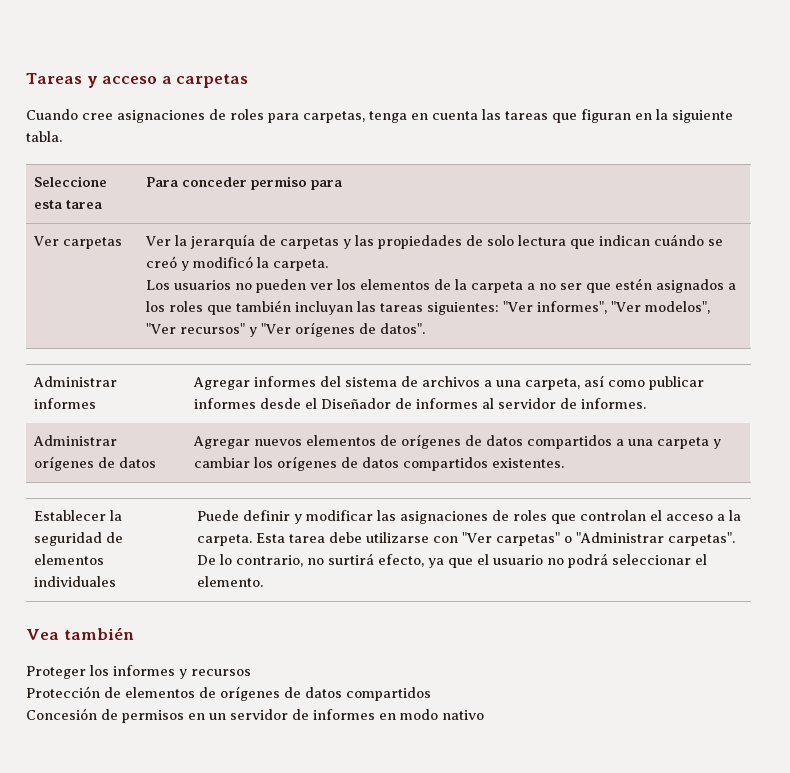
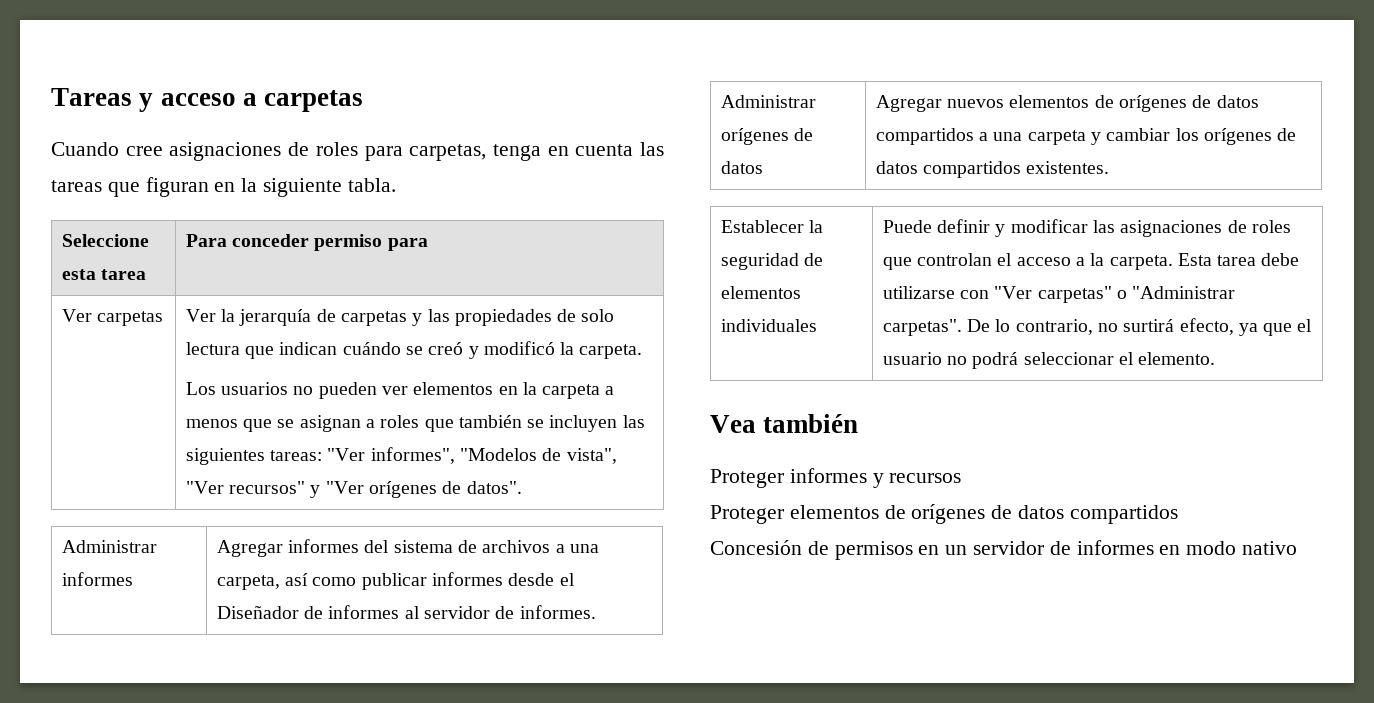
- Los usuarios no pueden ver los elementos de la carpeta a no ser que estén asignados a los roles que también incluyan las tareas siguientes: "Ver informes", "Ver modelos", "Ver recursos" y "Ver orígenes de datos".
+ Los usuarios no pueden ver elementos en la carpeta a menos que se asignan a roles que también se incluyen las siguientes tareas: "Ver informes", "Modelos de vista", "Ver recursos" y "Ver orígenes de datos".
- Proteger los informes y recursos
+ Proteger informes y recursos
- Protección de elementos de orígenes de datos compartidos
+ Proteger elementos de orígenes de datos compartidos

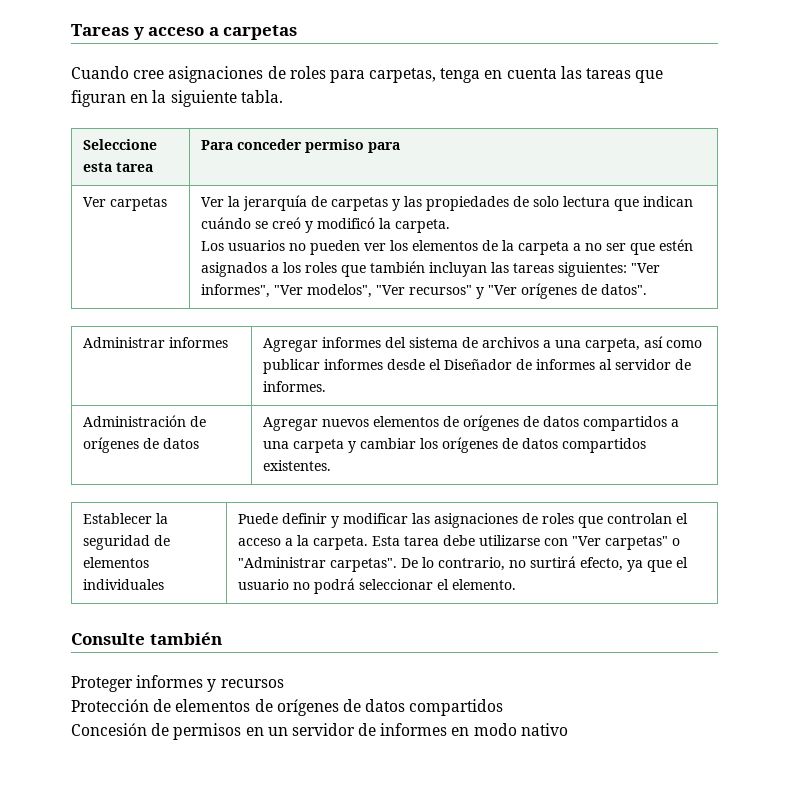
- Los usuarios no pueden ver elementos en la carpeta a menos que se asignan a roles que también se incluyen las siguientes tareas: "Ver informes", "Modelos de vista", "Ver recursos" y "Ver orígenes de datos".
+ Los usuarios no pueden ver los elementos de la carpeta a no ser que estén asignados a los roles que también incluyan las tareas siguientes: "Ver informes", "Ver modelos", "Ver recursos" y "Ver orígenes de datos".
- Administrar orígenes de datos | Agregar nuevos elementos de orígenes de datos compartidos a una carpeta y cambiar los orígenes de datos compartidos existentes.
+ Administración de orígenes de datos | Agregar nuevos elementos de orígenes de datos compartidos a una carpeta y cambiar los orígenes de datos compartidos existentes.
- Vea también
+ Consulte también
- Proteger elementos de orígenes de datos compartidos
+ Protección de elementos de orígenes de datos compartidos

